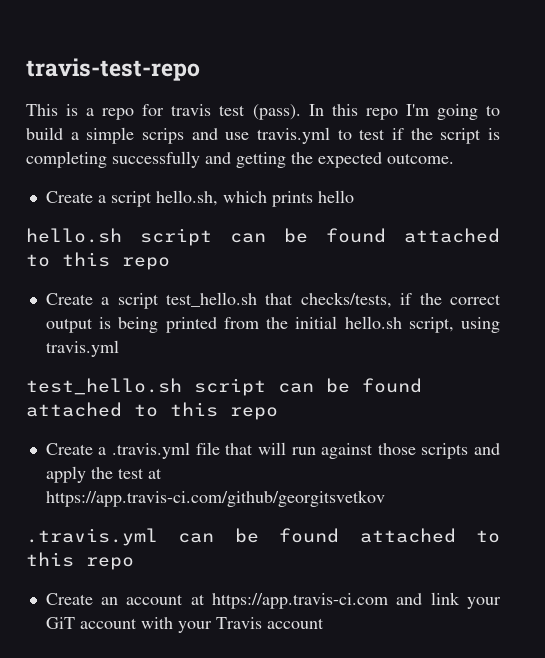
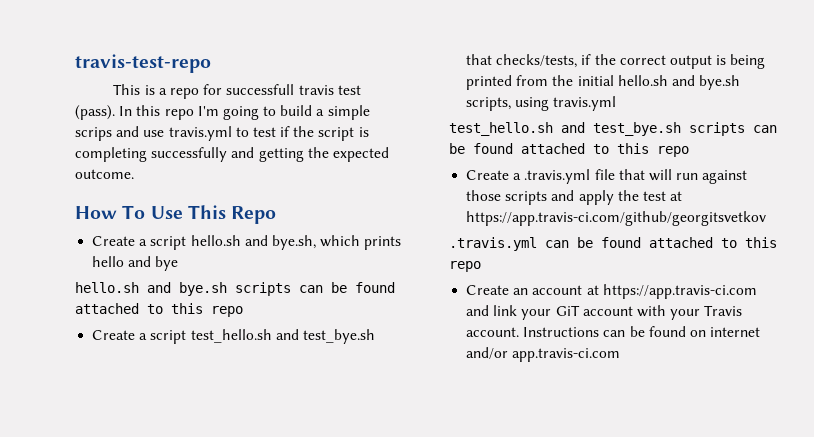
- This is a repo for travis test (pass).
+ This is a repo for successfull travis test (pass).
- Create a script hello.sh, which prints hello
- hello.sh script can be found attached to this repo
+ How To Use This Repo
+ Create a script hello.sh and bye.sh, which prints hello and bye
+ hello.sh and bye.sh scripts can be found attached to this repo
- Create a script test_hello.sh that checks/tests, if the correct output is being printed from the initial hello.sh script, using travis.yml
+ Create a script test_hello.sh and test_bye.sh that checks/tests, if the correct output is being printed from the initial hello.sh and bye.sh scripts, using travis.yml
- test_hello.sh script can be found attached to this repo
+ test_hello.sh and test_bye.sh scripts can be found attached to this repo
- Create an account at https://app.travis-ci.com and link your GiT account with your Travis account
+ Create an account at https://app.travis-ci.com and link your GiT account with your Travis account. Instructions can be found on internet and/or app.travis-ci.com

